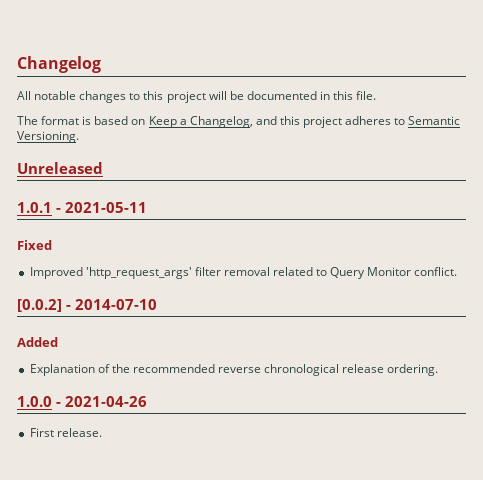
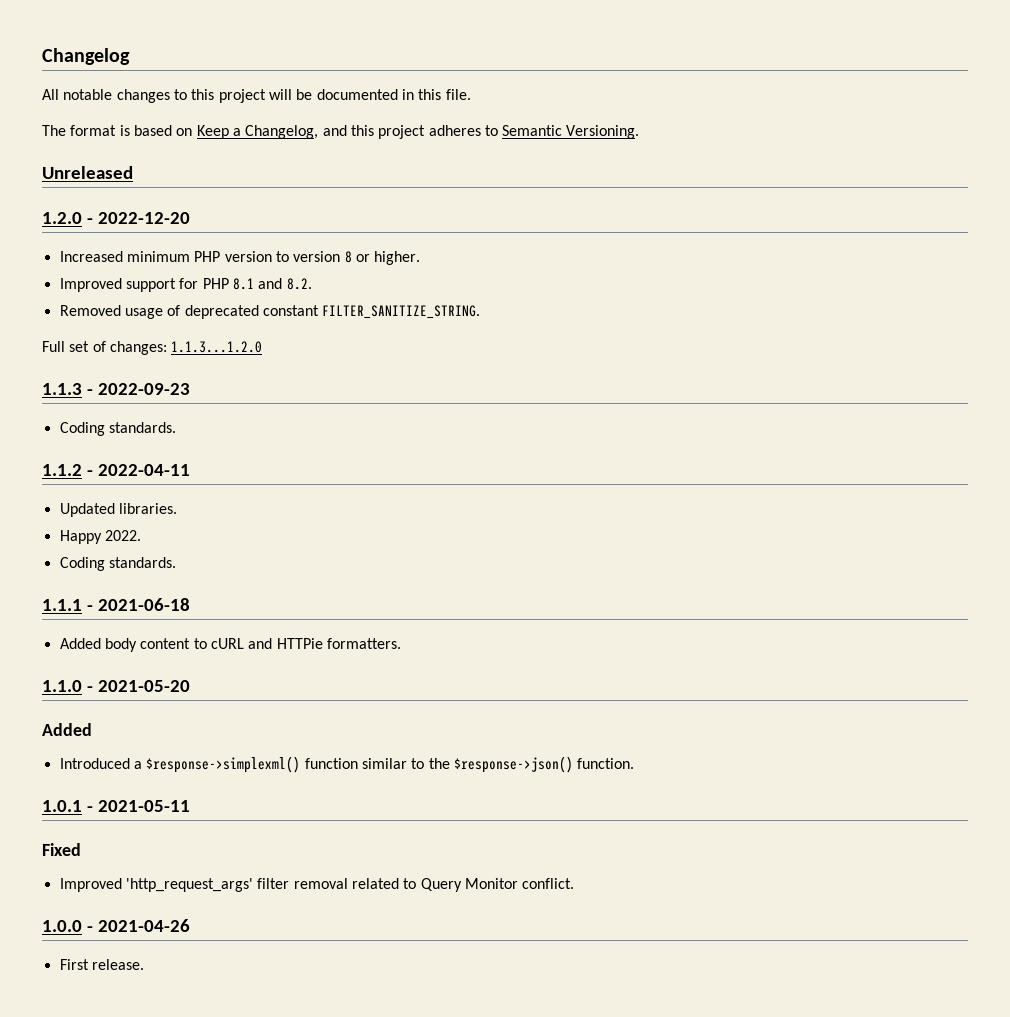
+ 1.2.0 - 2022-12-20
+ Increased minimum PHP version to version 8 or higher.
+ Improved support for PHP 8.1 and 8.2.
+ Removed usage of deprecated constant FILTER_SANITIZE_STRING.
+ Full set of changes: 1.1.3...1.2.0
+ 1.1.3 - 2022-09-23
+ Coding standards.
+ 1.1.2 - 2022-04-11
+ Updated libraries.
+ Happy 2022.
+ Coding standards.
+ 1.1.1 - 2021-06-18
+ Added body content to cURL and HTTPie formatters.
+ 1.1.0 - 2021-05-20
+ Added
+ Introduced a $response->simplexml() function similar to the $response->json() function.
- [0.0.2] - 2014-07-10
- Added
- Explanation of the recommended reverse chronological release ordering.

